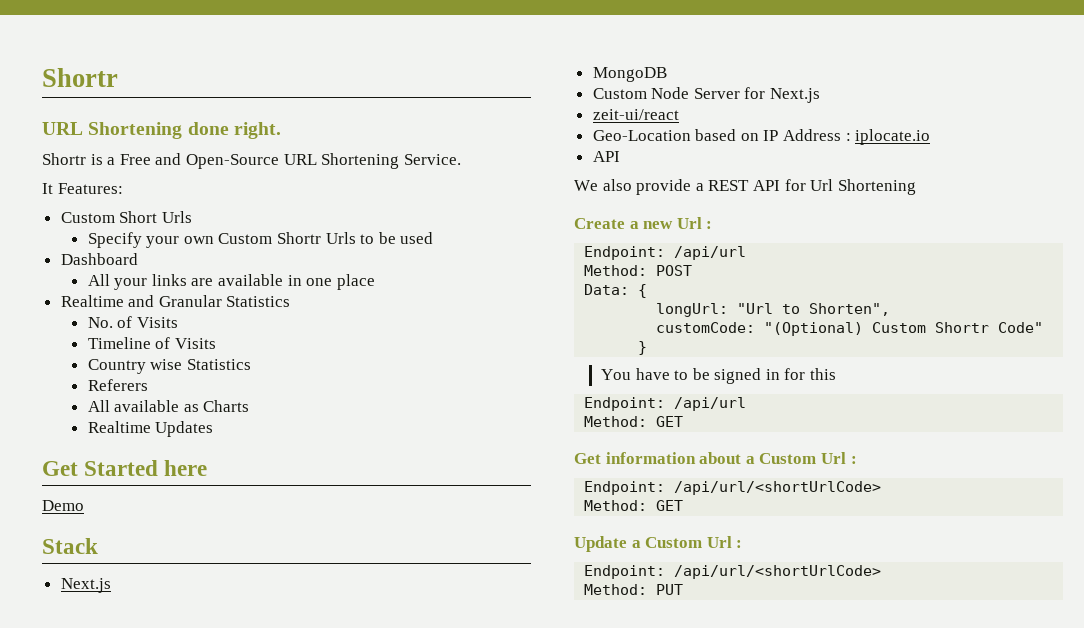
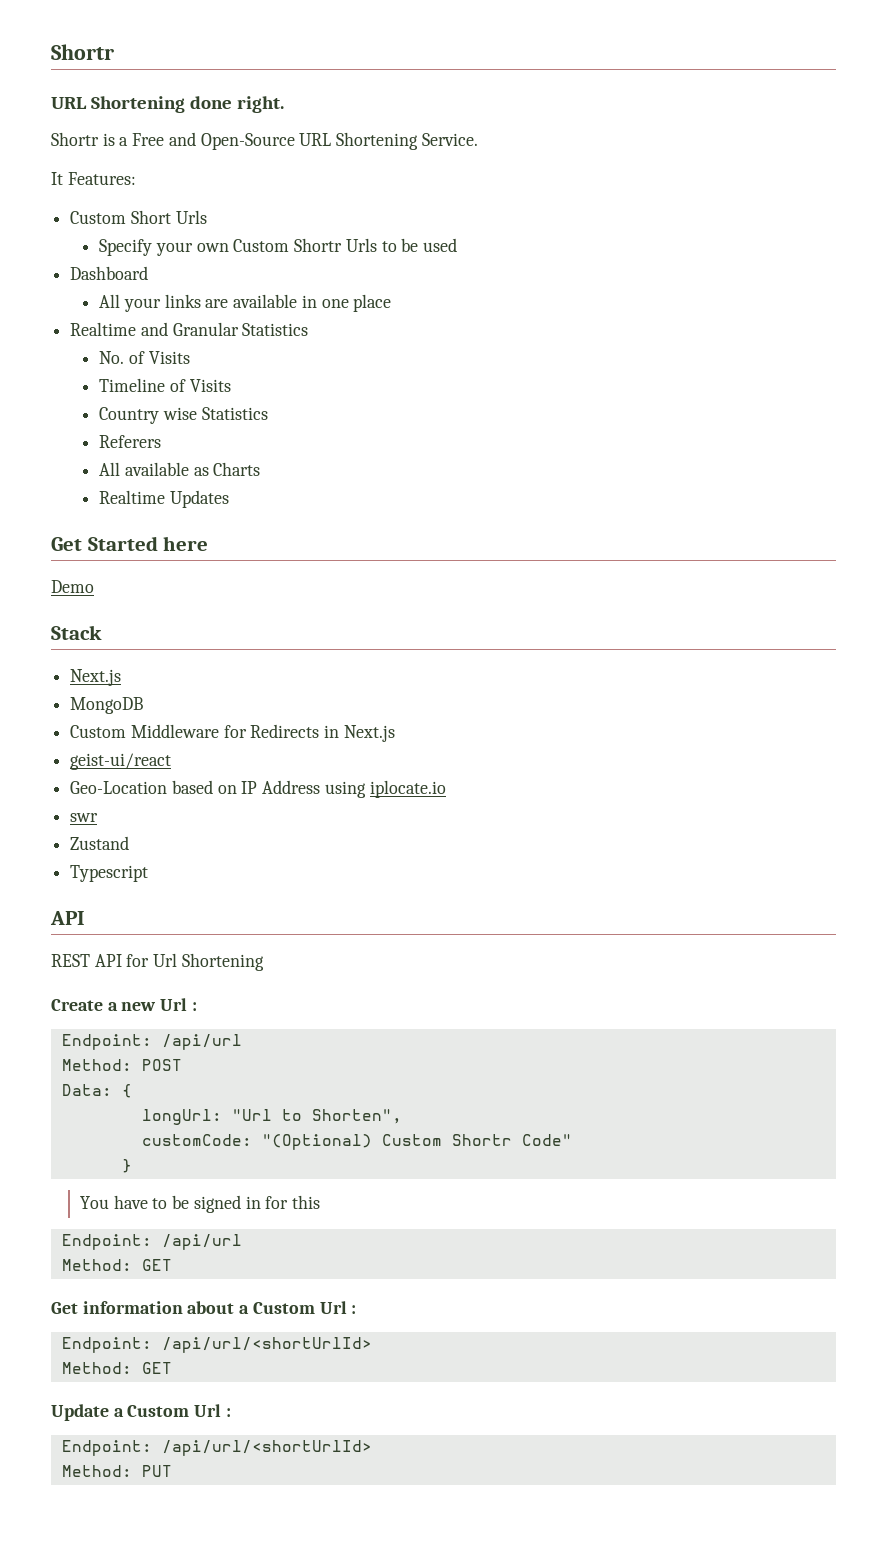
- Custom Node Server for Next.js
- zeit-ui/react
+ Custom Middleware for Redirects in Next.js
+ geist-ui/react
- Geo-Location based on IP Address : iplocate.io
+ Geo-Location based on IP Address using iplocate.io
+ swr
+ Zustand
+ Typescript
  API
- We also provide a REST API for Url Shortening
+ REST API for Url Shortening
  Get information about a Custom Url :
- Endpoint: /api/url/<shortUrlCode>
+ Endpoint: /api/url/<shortUrlId>
  Update a Custom Url :
- Endpoint: /api/url/<shortUrlCode>
+ Endpoint: /api/url/<shortUrlId>

